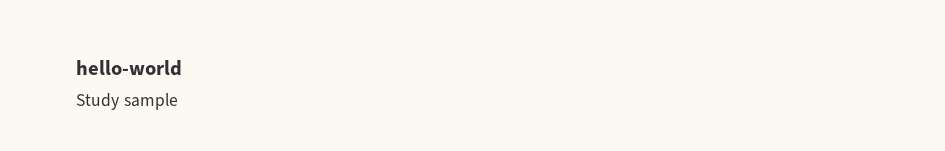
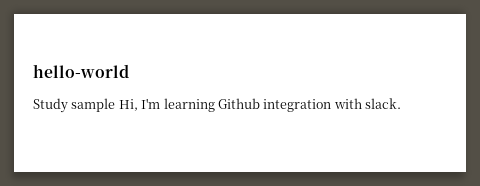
- Study sample
+ Study sample Hi, I'm learning Github integration with slack.

